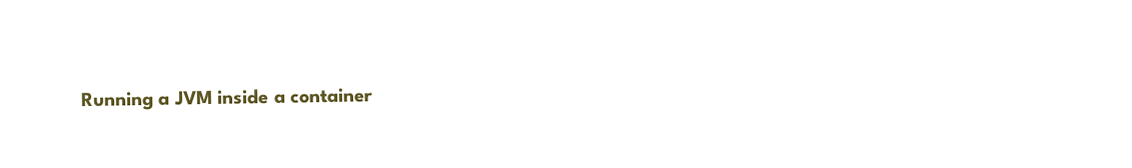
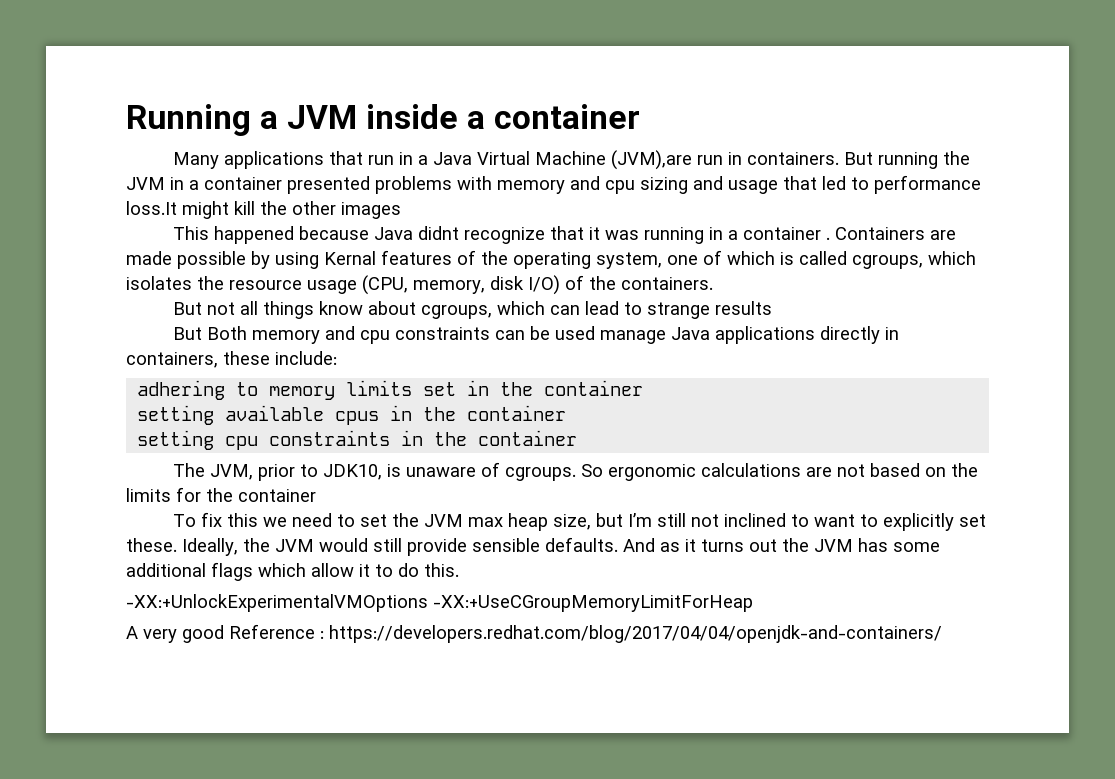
+ Many applications that run in a Java Virtual Machine (JVM),are run in containers. But running the JVM in a container presented problems with memory and cpu sizing and usage that led to performance loss.It might kill the other images
+ This happened because Java didnt recognize that it was running in a container . Containers are made possible by using Kernal features of the operating system, one of which is called cgroups, which isolates the resource usage (CPU, memory, disk I/O) of the containers.
+ But not all things know about cgroups, which can lead to strange results
+ But Both memory and cpu constraints can be used manage Java applications directly in containers, these include:
+ adhering to memory limits set in the container
+ setting available cpus in the container
+ setting cpu constraints in the container
+ The JVM, prior to JDK10, is unaware of cgroups. So ergonomic calculations are not based on the limits for the container
+ To fix this we need to set the JVM max heap size, but I’m still not inclined to want to explicitly set these. Ideally, the JVM would still provide sensible defaults. And as it turns out the JVM has some additional flags which allow it to do this.
+ -XX:+UnlockExperimentalVMOptions -XX:+UseCGroupMemoryLimitForHeap
+ A very good Reference : https://developers.redhat.com/blog/2017/04/04/openjdk-and-containers/

